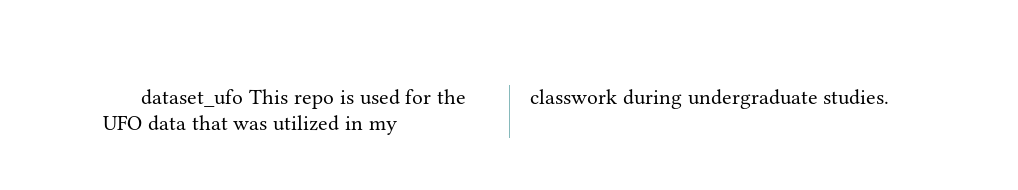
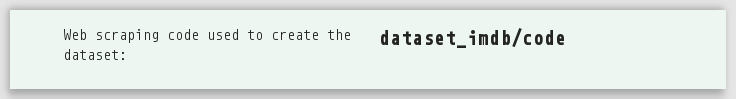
- dataset_ufo This repo is used for the UFO data that was utilized in my classwork during undergraduate studies.
+ Web scraping code used to create the dataset:
+ dataset_imdb/code

